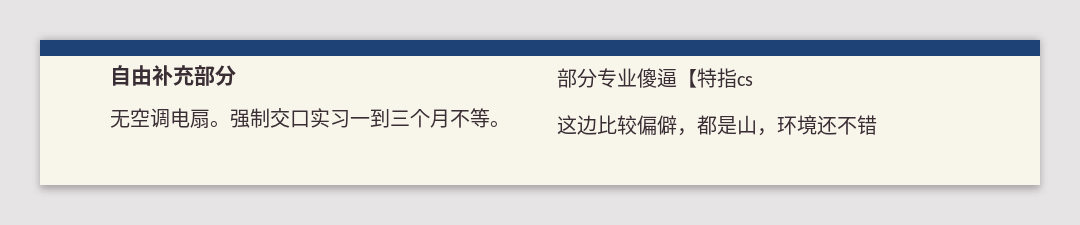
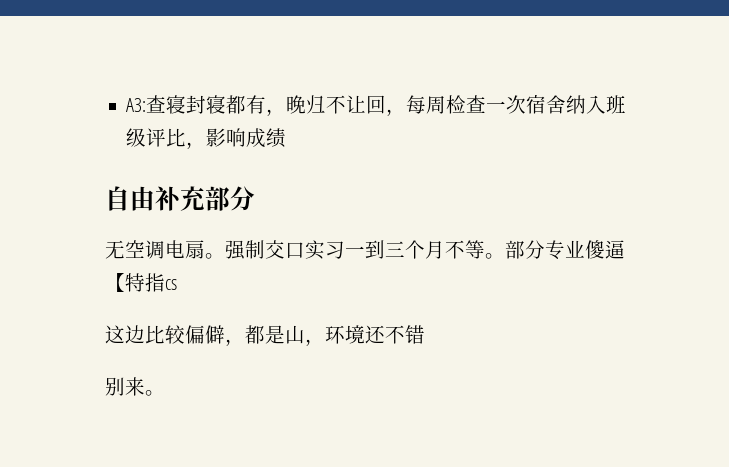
+ A3:查寝封寝都有，晚归不让回，每周检查一次宿舍纳入班级评比，影响成绩
+ 别来。

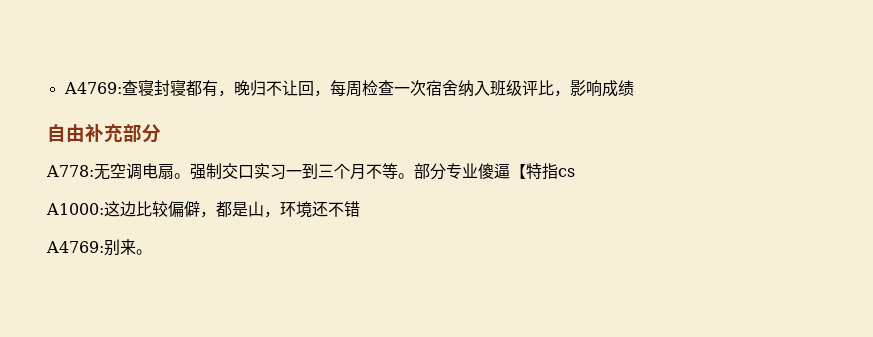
- A3:查寝封寝都有，晚归不让回，每周检查一次宿舍纳入班级评比，影响成绩
+ A4769:查寝封寝都有，晚归不让回，每周检查一次宿舍纳入班级评比，影响成绩
- 无空调电扇。
+ A778:无空调电扇。
- 这边比较偏僻，都是山，环境还不错
+ A1000:这边比较偏僻，都是山，环境还不错
- 别来。
+ A4769:别来。

